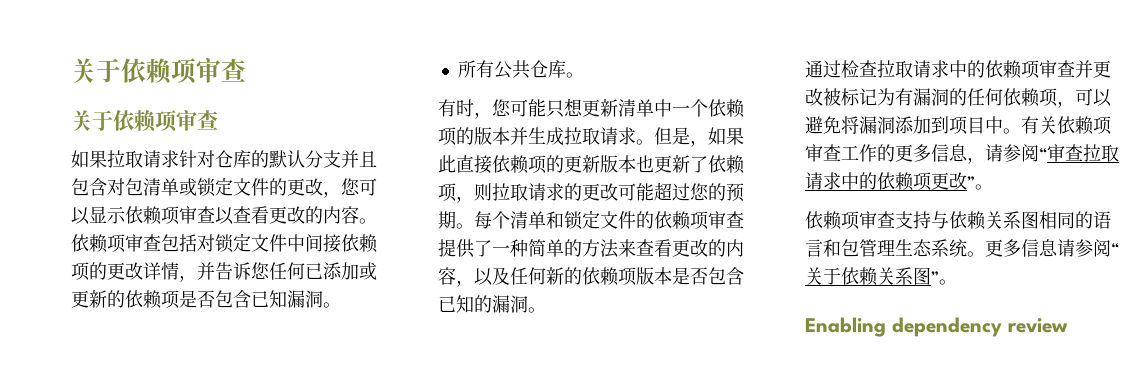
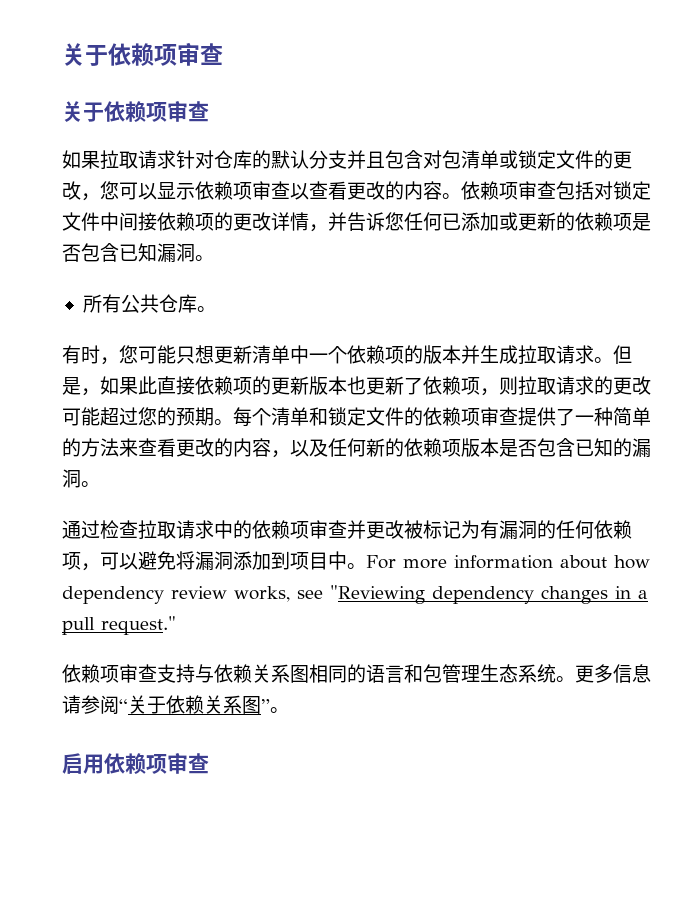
- 有关依赖项审查工作的更多信息，请参阅“审查拉取请求中的依赖项更改”。
+ For more information about how dependency review works, see "Reviewing dependency changes in a pull request."
- Enabling dependency review
+ 启用依赖项审查

